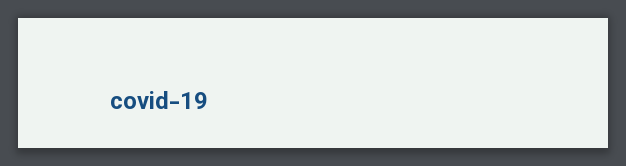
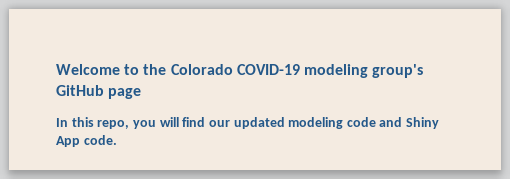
- covid-19
+ Welcome to the Colorado COVID-19 modeling group's GitHub page
+ In this repo, you will find our updated modeling code and Shiny App code.

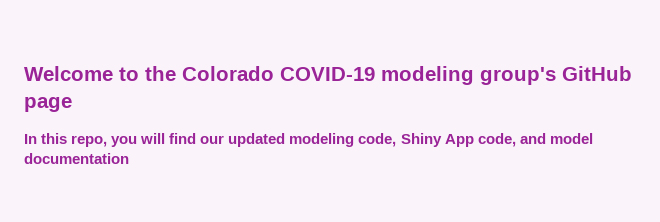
- In this repo, you will find our updated modeling code and Shiny App code.
+ In this repo, you will find our updated modeling code, Shiny App code, and model documentation

